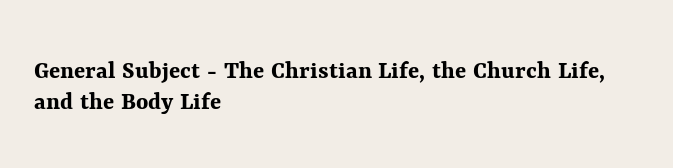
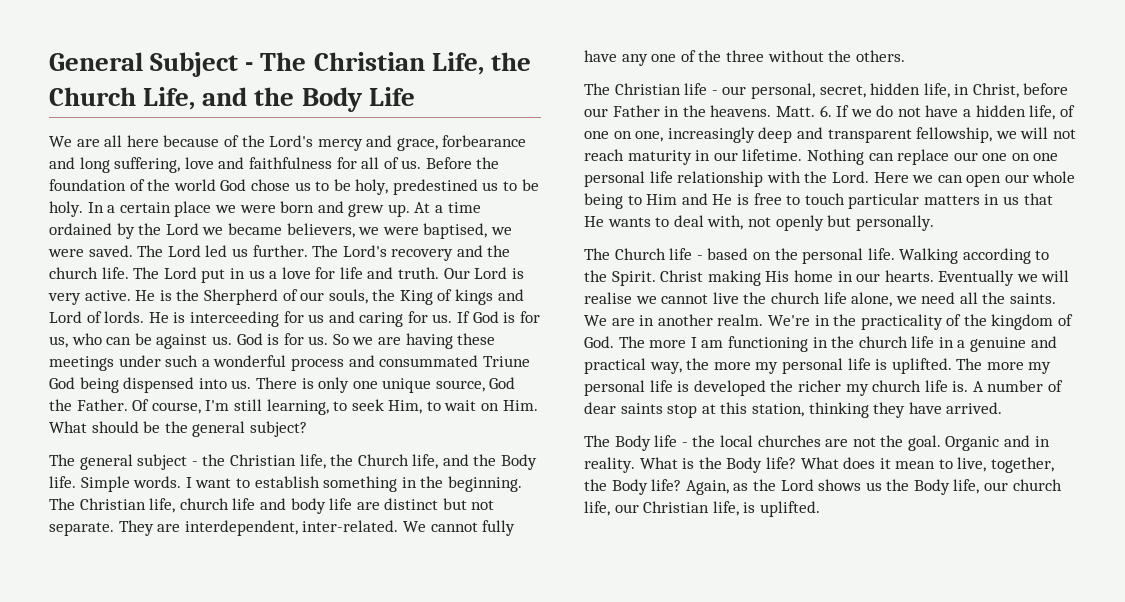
+ We are all here because of the Lord's mercy and grace, forbearance and long suffering, love and faithfulness for all of us. Before the foundation of the world God chose us to be holy, predestined us to be holy. In a certain place we were born and grew up. At a time ordained by the Lord we became believers, we were baptised, we were saved. The Lord led us further. The Lord's recovery and the church life. The Lord put in us a love for life and truth. Our Lord is very active. He is the Sherpherd of our souls, the King of kings and Lord of lords. He is interceeding for us and caring for us. If God is for us, who can be against us. God is for us. So we are having these meetings under such a wonderful process and consummated Triune God being dispensed into us. There is only one unique source, God the Father. Of course, I'm still learning, to seek Him, to wait on Him. What should be the general subject?
+ The general subject - the Christian life, the Church life, and the Body life. Simple words. I want to establish something in the beginning. The Christian life, church life and body life are distinct but not separate. They are interdependent, inter-related. We cannot fully have any one of the three without the others.
+ The Christian life - our personal, secret, hidden life, in Christ, before our Father in the heavens. Matt. 6. If we do not have a hidden life, of one on one, increasingly deep and transparent fellowship, we will not reach maturity in our lifetime. Nothing can replace our one on one personal life relationship with the Lord. Here we can open our whole being to Him and He is free to touch particular matters in us that He wants to deal with, not openly but personally.
+ The Church life - based on the personal life. Walking according to the Spirit. Christ making His home in our hearts. Eventually we will realise we cannot live the church life alone, we need all the saints. We are in another realm. We're in the practicality of the kingdom of God. The more I am functioning in the church life in a genuine and practical way, the more my personal life is uplifted. The more my personal life is developed the richer my church life is. A number of dear saints stop at this station, thinking they have arrived.
+ The Body life - the local churches are not the goal. Organic and in reality. What is the Body life? What does it mean to live, together, the Body life? Again, as the Lord shows us the Body life, our church life, our Christian life, is uplifted.

